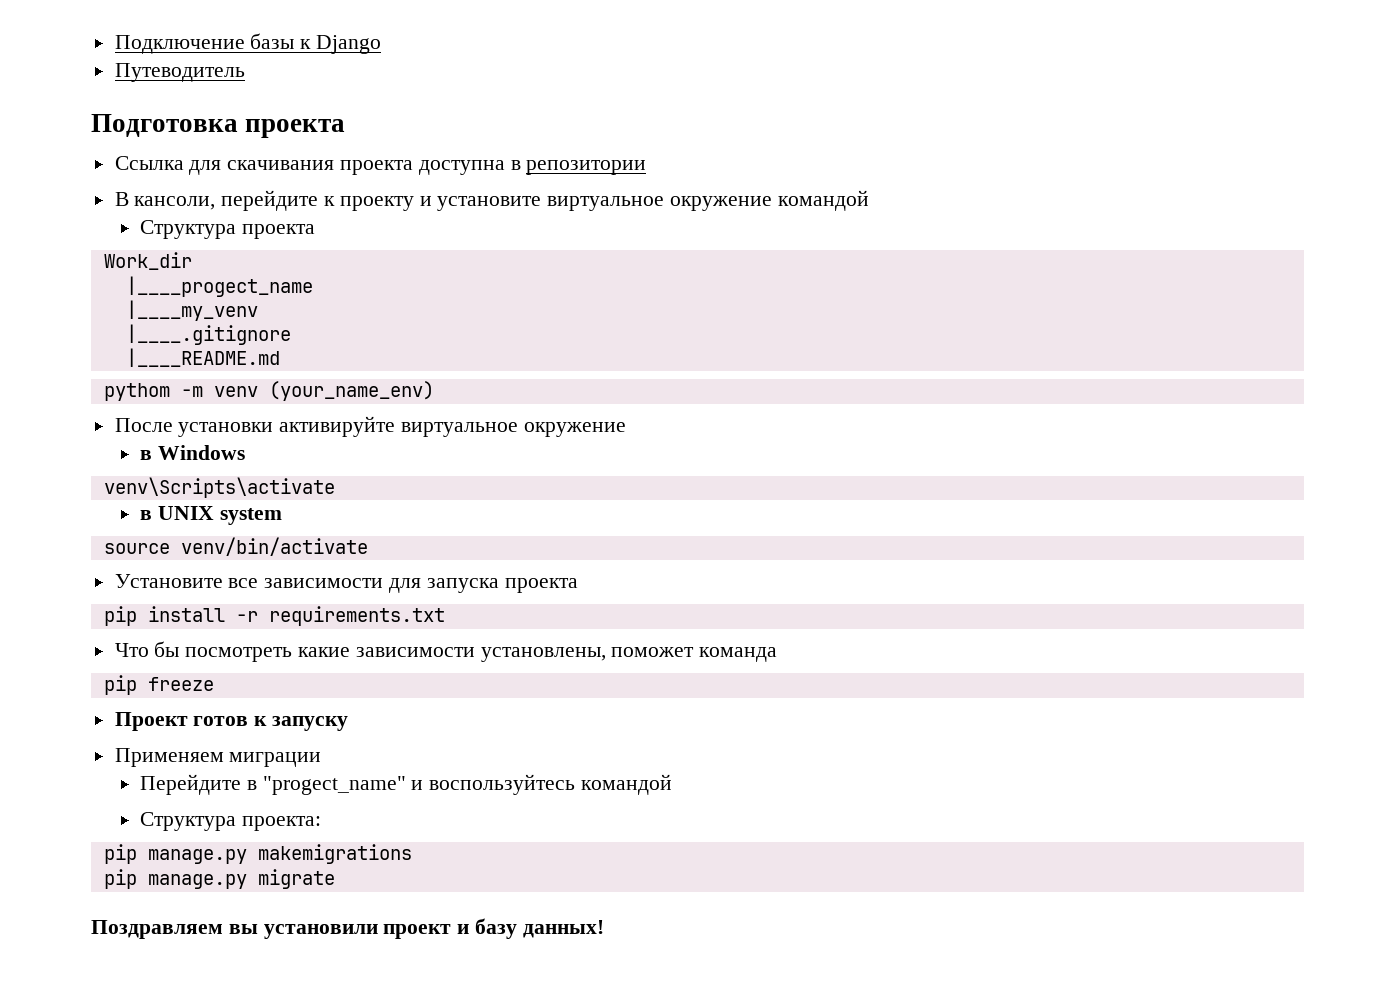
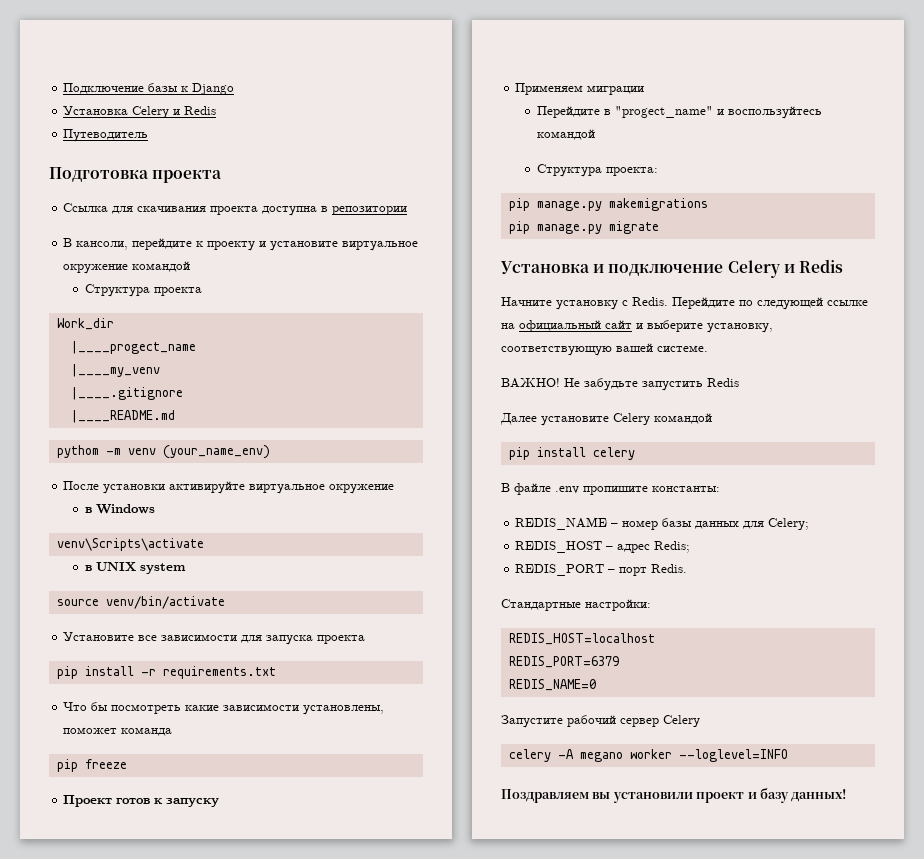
+ Установка Celery и Redis
+ Установка и подключение Celery и Redis
+ Начните установку с Redis. Перейдите по следующей ссылке на официальный сайт и выберите установку, соответствующую вашей системе.
+ ВАЖНО! Не забудьте запустить Redis
+ Далее установите Celery командой
+ pip install celery
+ В файле .env пропишите константы:
+ REDIS_NAME – номер базы данных для Celery;
+ REDIS_HOST – адрес Redis;
+ REDIS_PORT – порт Redis.
+ Стандартные настройки:
+ REDIS_HOST=localhost
+ REDIS_PORT=6379
+ REDIS_NAME=0
+ Запустите рабочий сервер Celery
+ celery -A megano worker --loglevel=INFO

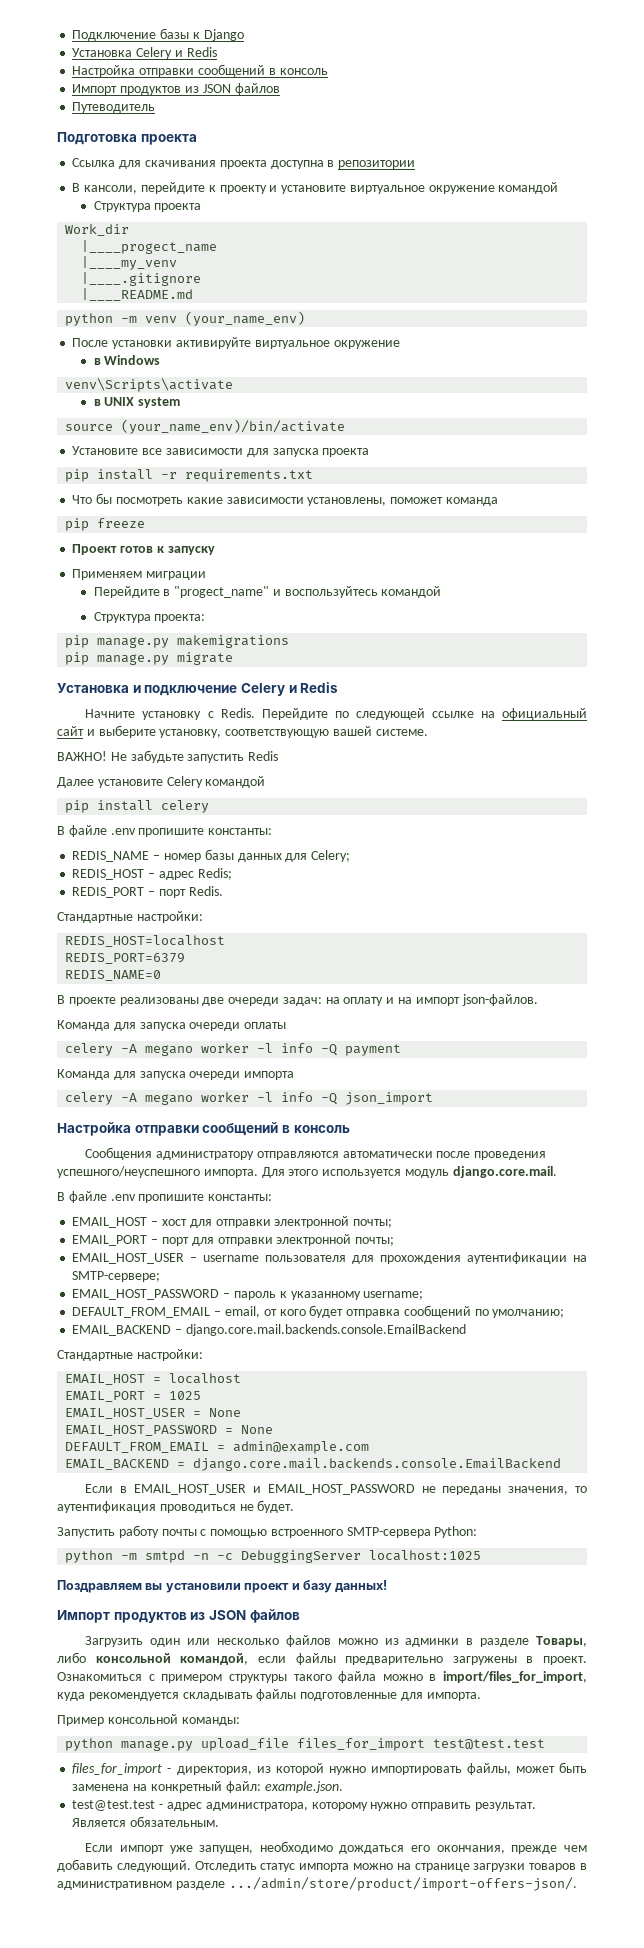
  Установка Celery и Redis
+ Настройка отправки сообщений в консоль
+ Импорт продуктов из JSON файлов
- pythom -m venv (your_name_env)
+ python -m venv (your_name_env)
- source venv/bin/activate
+ source (your_name_env)/bin/activate
- Запустите рабочий сервер Celery
- celery -A megano worker --loglevel=INFO
+ В проекте реализованы две очереди задач: на оплату и на импорт json-файлов.
+ Команда для запуска очереди оплаты
+ celery -A megano worker -l info -Q payment
+ Команда для запуска очереди импорта
+ celery -A megano worker -l info -Q json_import
+ Настройка отправки сообщений в консоль
+ Сообщения администратору отправляются автоматически после проведения успешного/неуспешного импорта. Для этого используется модуль django.core.mail.
+ В файле .env пропишите константы:
+ EMAIL_HOST – хост для отправки электронной почты;
+ EMAIL_PORT – порт для отправки электронной почты;
+ EMAIL_HOST_USER – username пользователя для прохождения аутентификации на SMTP-сервере;
+ EMAIL_HOST_PASSWORD – пароль к указанному username;
+ DEFAULT_FROM_EMAIL – email, от кого будет отправка сообщений по умолчанию;
+ EMAIL_BACKEND – django.core.mail.backends.console.EmailBackend
+ Стандартные настройки:
+ EMAIL_HOST = localhost
+ EMAIL_PORT = 1025
+ EMAIL_HOST_USER = None
+ EMAIL_HOST_PASSWORD = None
+ DEFAULT_FROM_EMAIL = admin@example.com
+ EMAIL_BACKEND = django.core.mail.backends.console.EmailBackend
+ Если в EMAIL_HOST_USER и EMAIL_HOST_PASSWORD не переданы значения, то аутентификация проводиться не будет.
+ Запустить работу почты с помощью встроенного SMTP-сервера Python:
+ python -m smtpd -n -c DebuggingServer localhost:1025
  Поздравляем вы установили проект и базу данных!
+ Импорт продуктов из JSON файлов
+ Загрузить один или несколько файлов можно из админки в разделе Товары, либо консольной командой, если файлы предварительно загружены в проект. Ознакомиться с примером структуры такого файла можно в import/files_for_import, куда рекомендуется складывать файлы подготовленные для импорта.
+ Пример консольной команды:
+ python manage.py upload_file files_for_import test@test.test
+ files_for_import - директория, из которой нужно импортировать файлы, может быть заменена на конкретный файл: example.json.
+ test@test.test - адрес администратора, которому нужно отправить результат. Является обязательным.
+ Если импорт уже запущен, необходимо дождаться его окончания, прежде чем добавить следующий. Отследить статус импорта можно на странице загрузки товаров в административном разделе .../admin/store/product/import-offers-json/.

